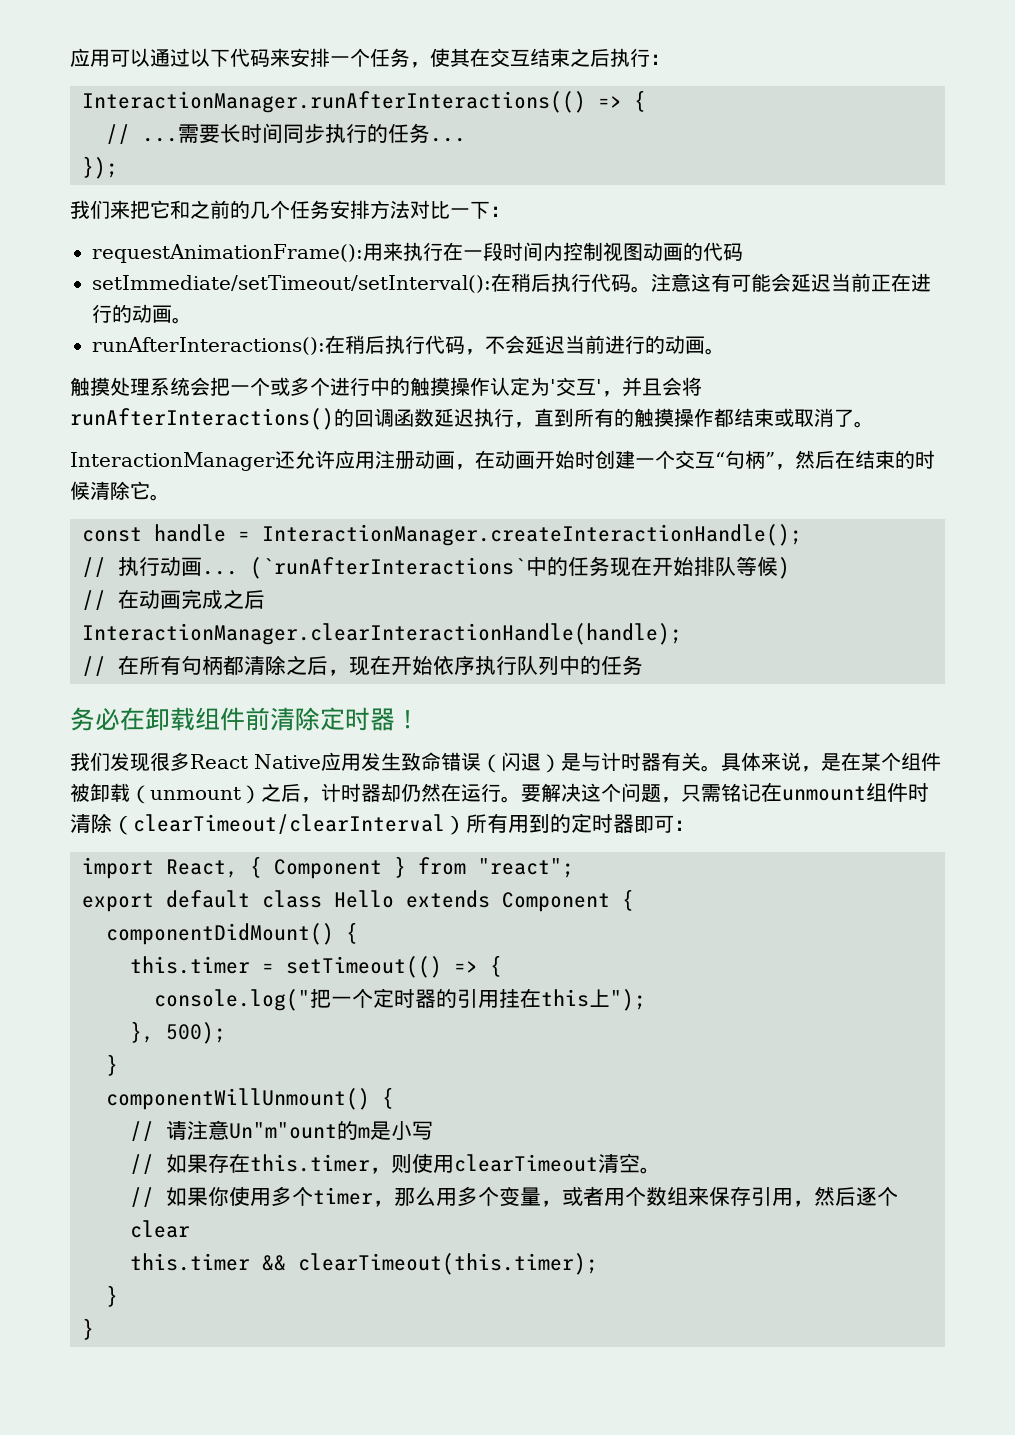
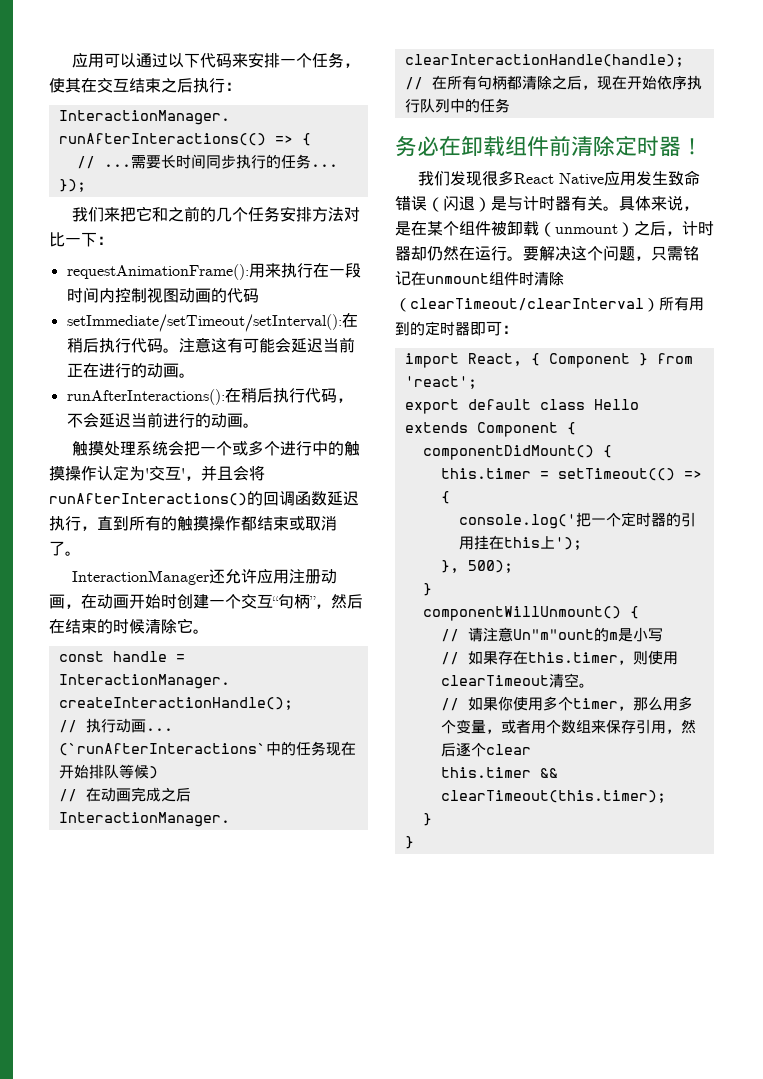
- import React, { Component } from "react";
+ import React, { Component } from 'react';
- console.log("把一个定时器的引用挂在this上");
+ console.log('把一个定时器的引用挂在this上');

